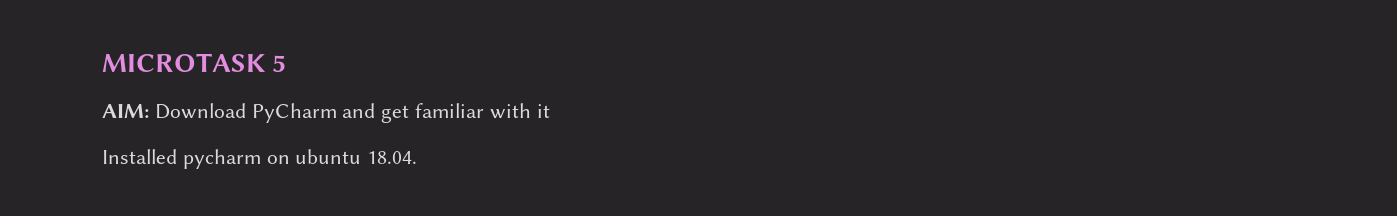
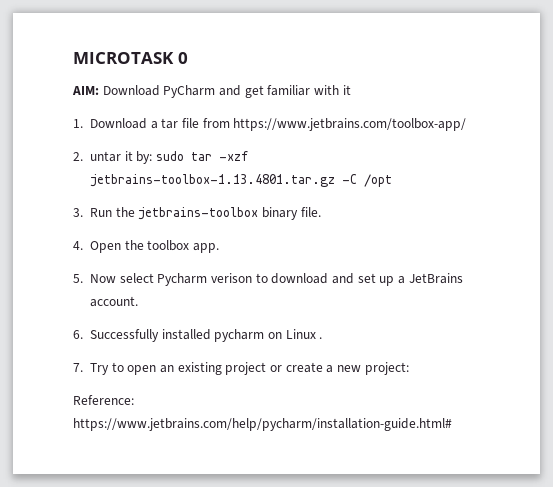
- MICROTASK 5
+ MICROTASK 0
- Installed pycharm on ubuntu 18.04.
+ 1. Download a tar file from https://www.jetbrains.com/toolbox-app/
+ 2. untar it by: sudo tar -xzf jetbrains-toolbox-1.13.4801.tar.gz -C /opt
+ 3. Run the jetbrains-toolbox binary file.
+ 4. Open the toolbox app.
+ 5. Now select Pycharm verison to download and set up a JetBrains account.
+ 6. Successfully installed pycharm on Linux .
+ 7. Try to open an existing project or create a new project:
+ Reference: https://www.jetbrains.com/help/pycharm/installation-guide.html#

